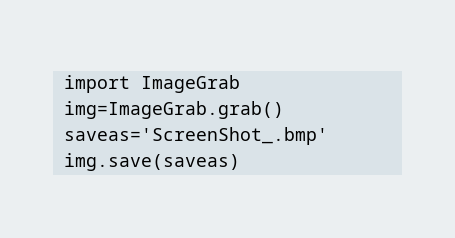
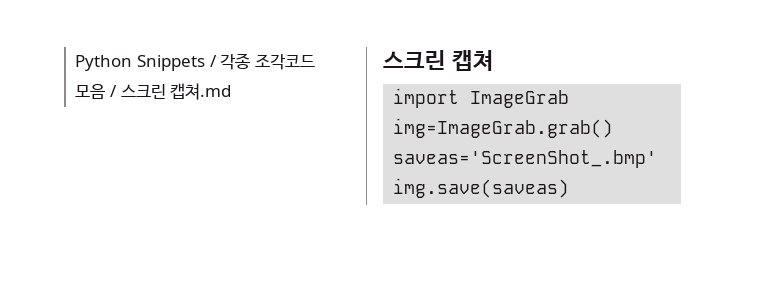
+ Python Snippets / 각종 조각코드 모음 / 스크린 캡쳐.md
+ 스크린 캡쳐

